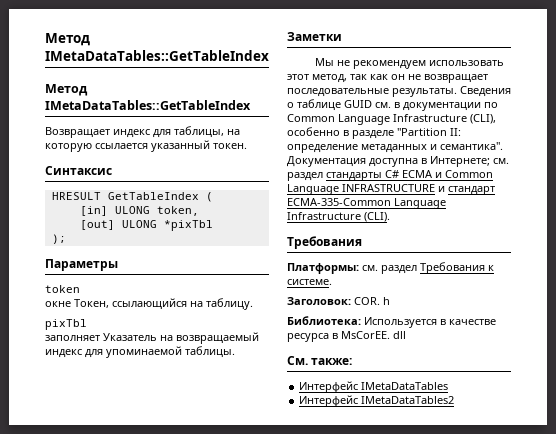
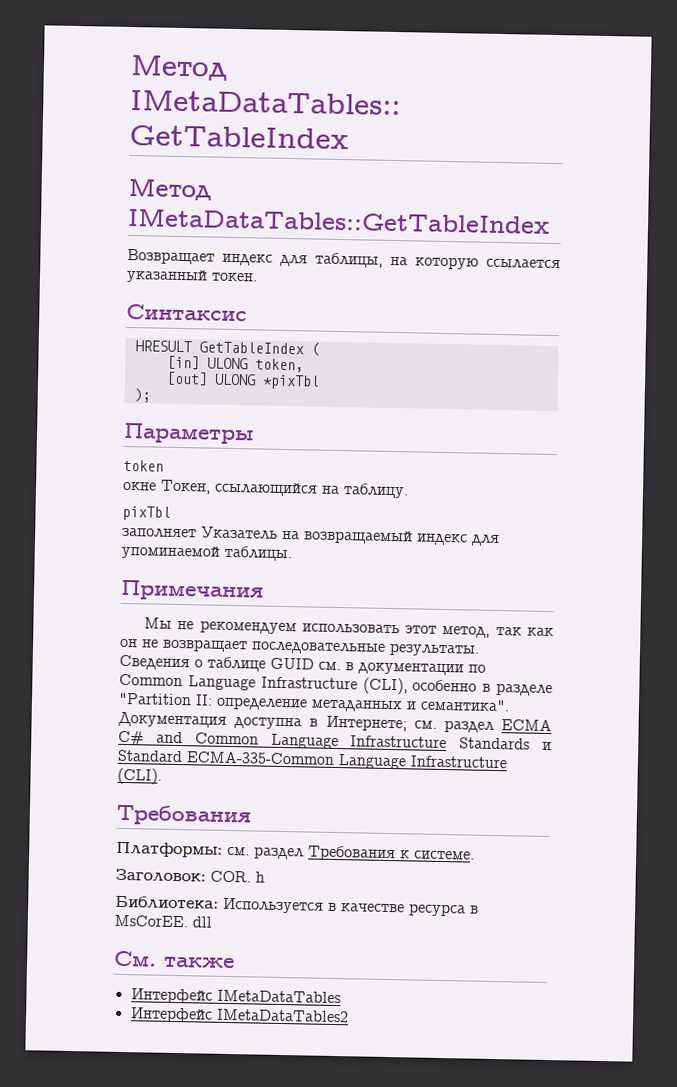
- Заметки
+ Примечания
- Документация доступна в Интернете; см. раздел стандарты C# ECMA и Common Language INFRASTRUCTURE и стандарт ECMA-335-Common Language Infrastructure (CLI).
+ Документация доступна в Интернете; см. раздел ECMA C# and Common Language Infrastructure Standards и Standard ECMA-335-Common Language Infrastructure (CLI).
- См. также:
+ См. также

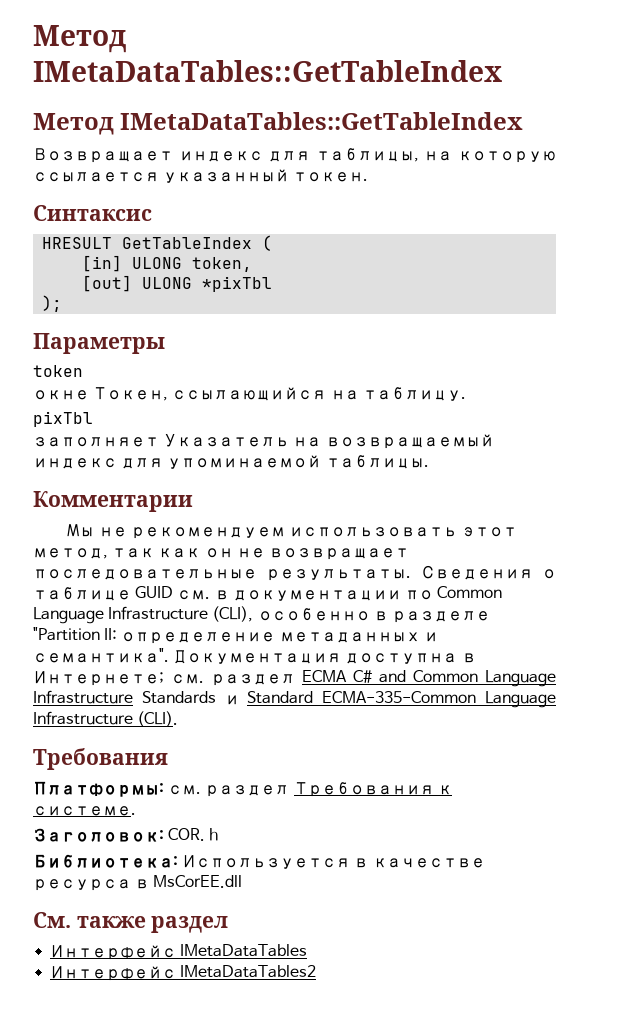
- Примечания
+ Комментарии
- Библиотека: Используется в качестве ресурса в MsCorEE. dll
+ Библиотека: Используется в качестве ресурса в MsCorEE.dll
- См. также
+ См. также раздел

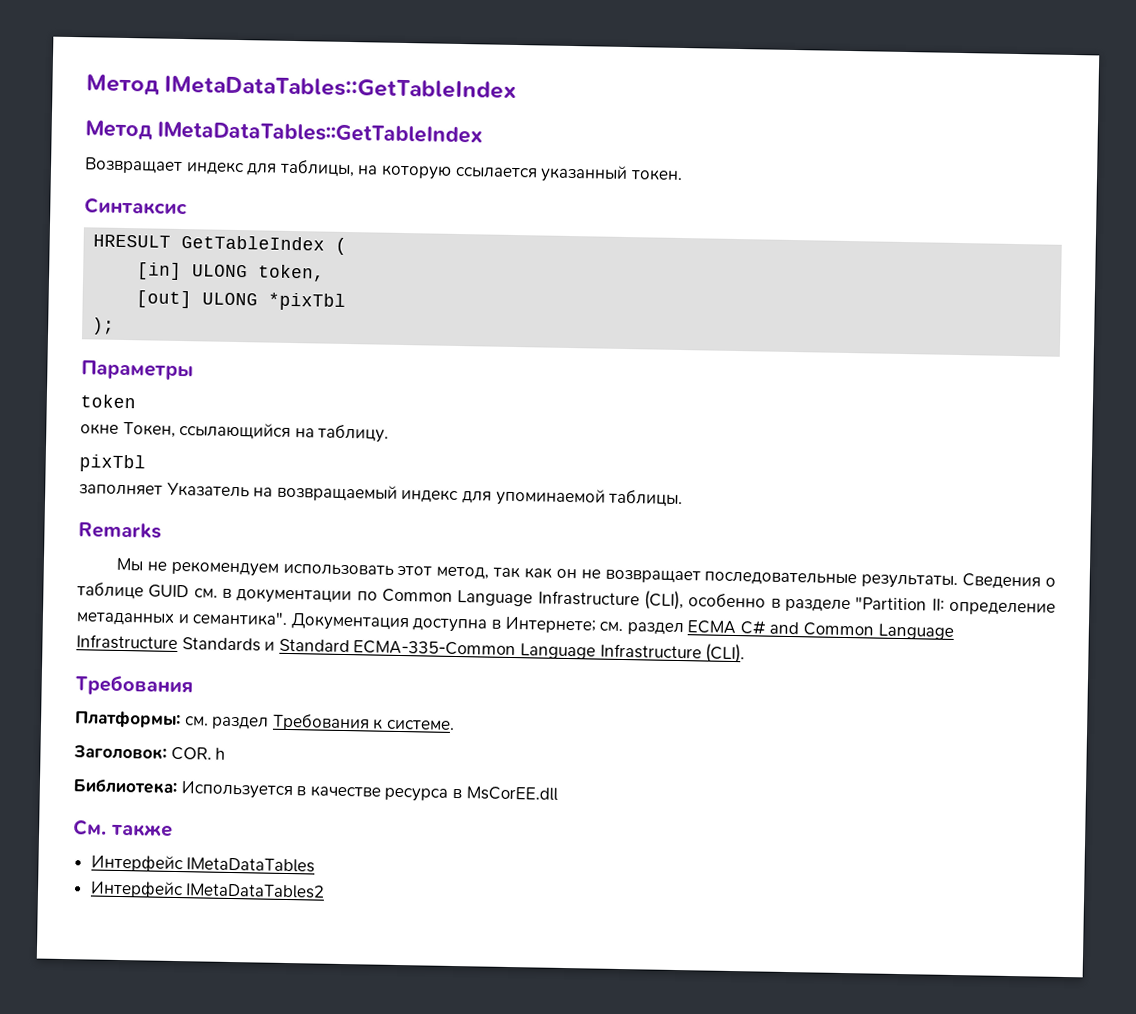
- Комментарии
+ Remarks
- См. также раздел
+ См. также

